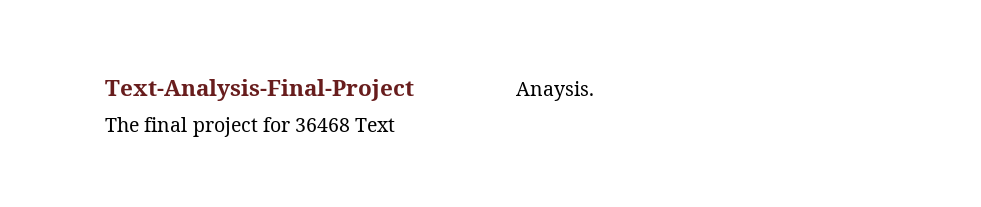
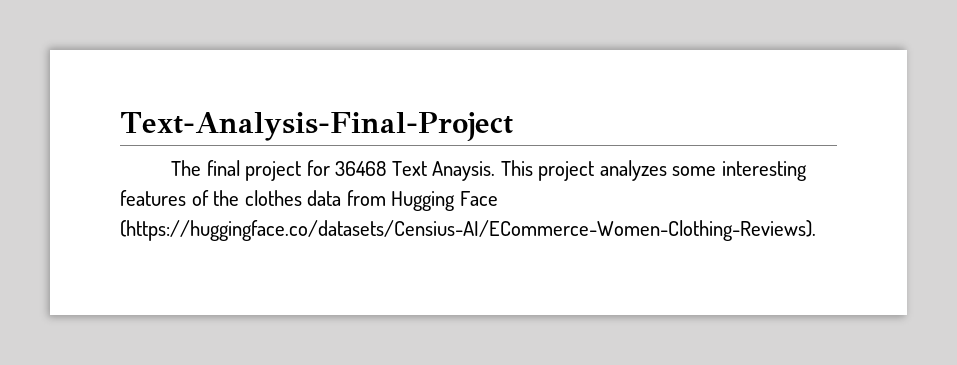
+ This project analyzes some interesting features of the clothes data from Hugging Face (https://huggingface.co/datasets/Censius-AI/ECommerce-Women-Clothing-Reviews).

